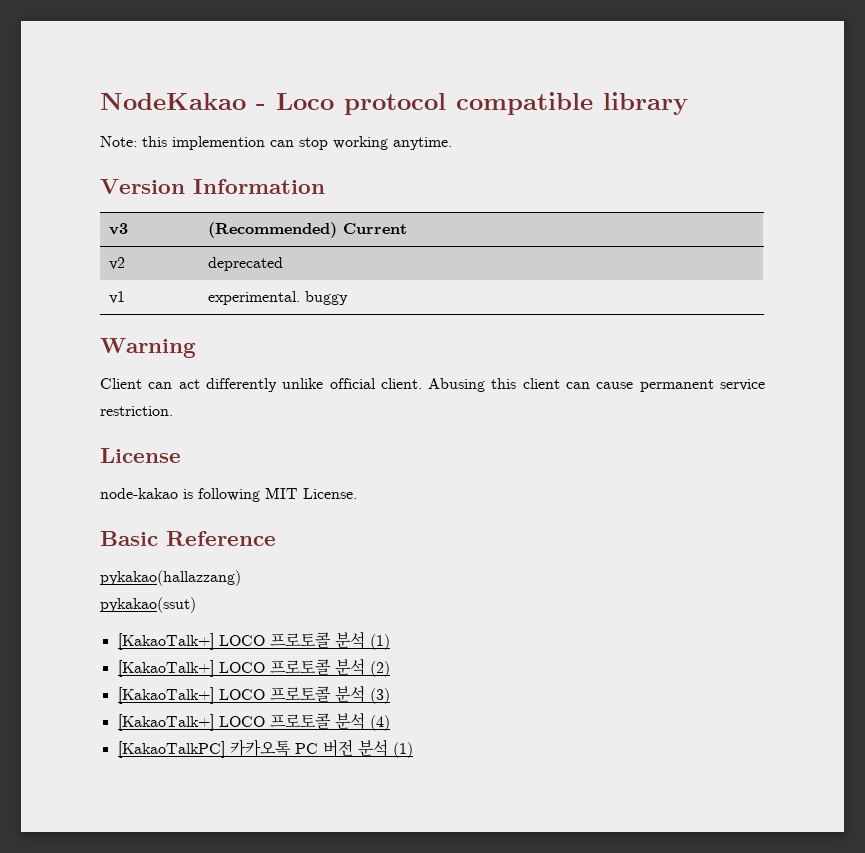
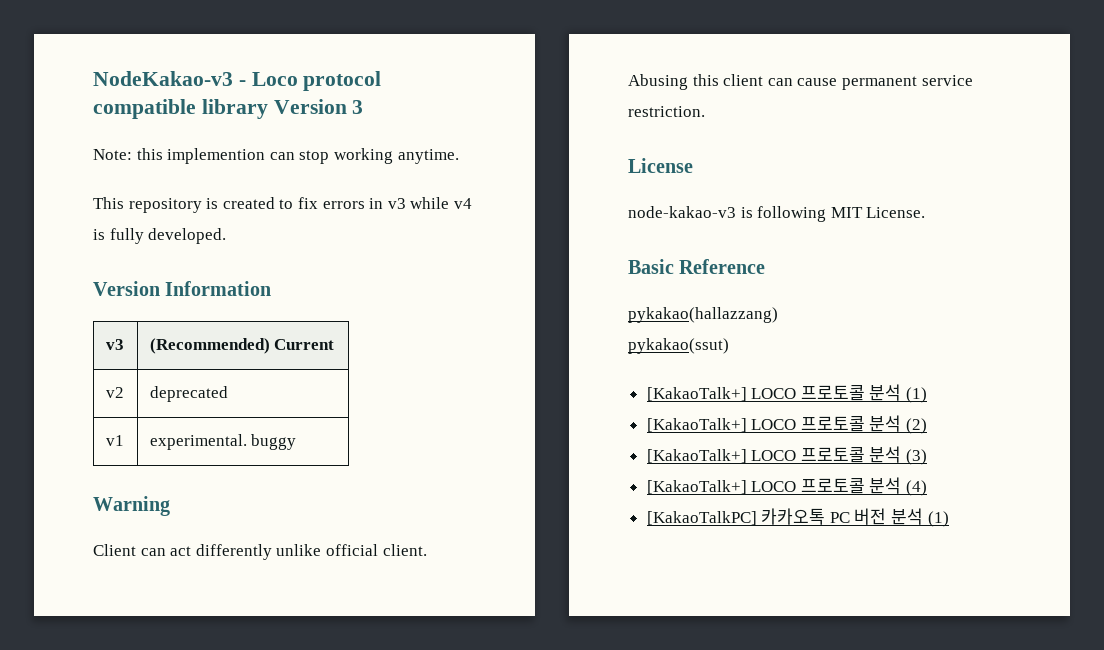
- NodeKakao - Loco protocol compatible library
+ NodeKakao-v3 - Loco protocol compatible library Version 3
+ This repository is created to fix errors in v3 while v4 is fully developed.
- node-kakao is following MIT License.
+ node-kakao-v3 is following MIT License.

